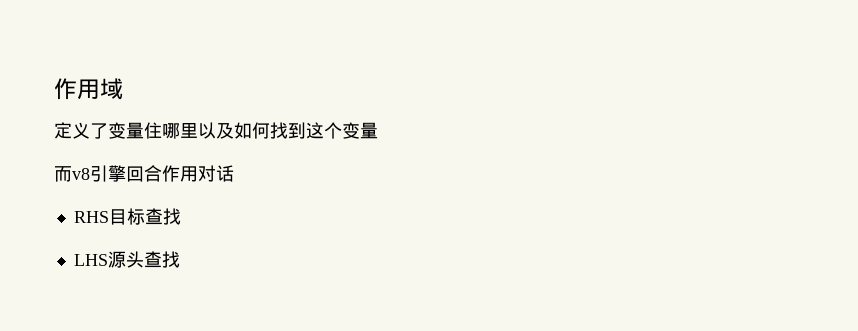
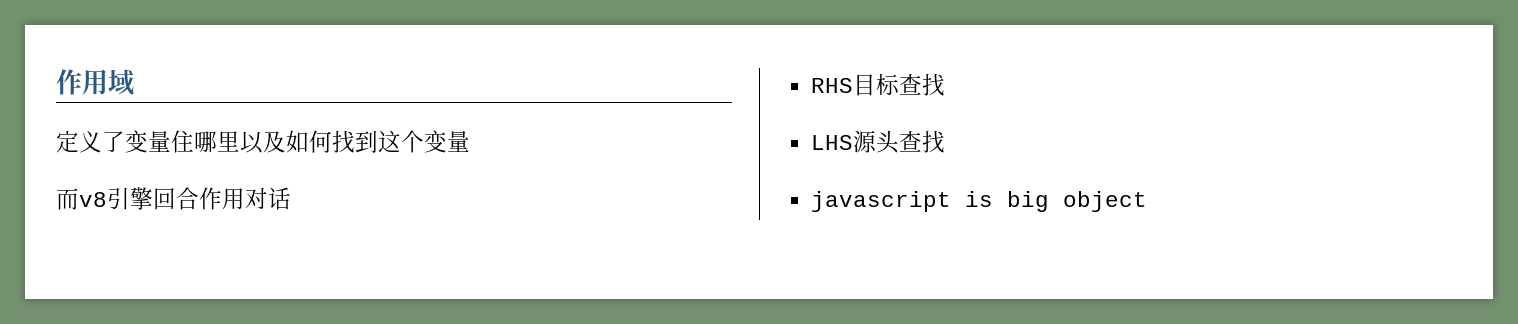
+ javascript is big object

